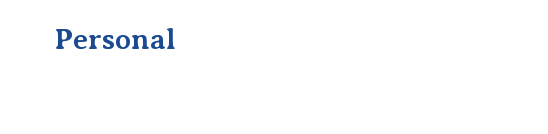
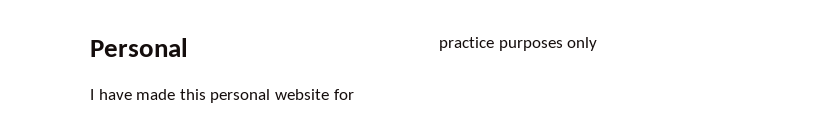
+ I have made this personal website for practice purposes only

